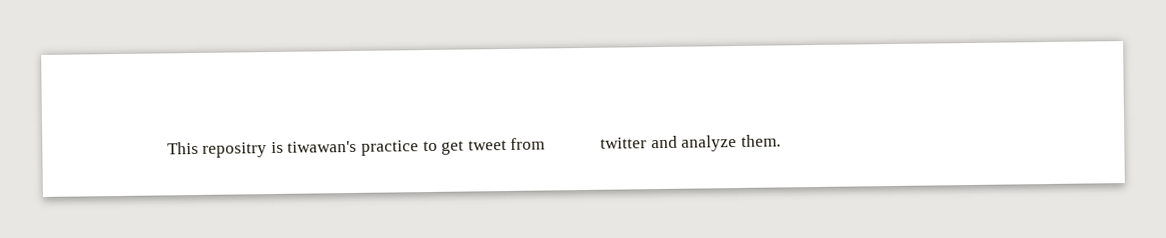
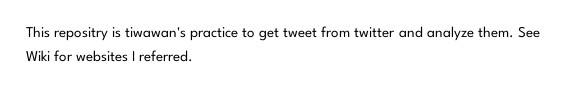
+ See Wiki for websites I referred.

